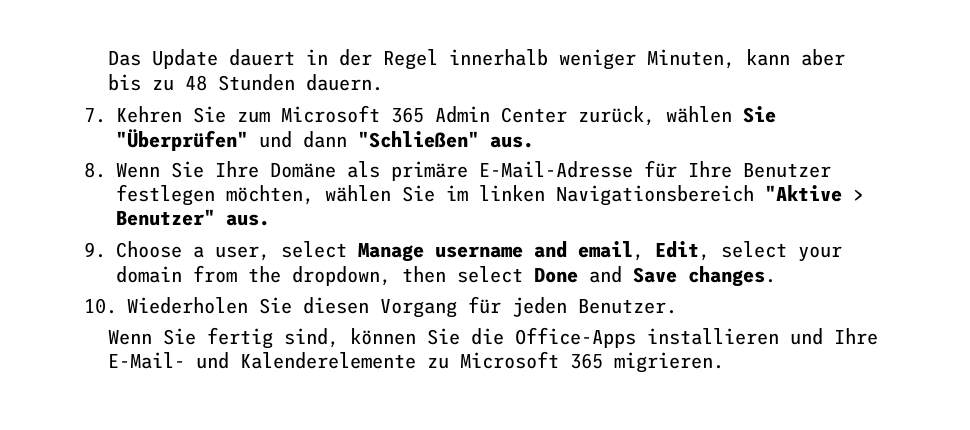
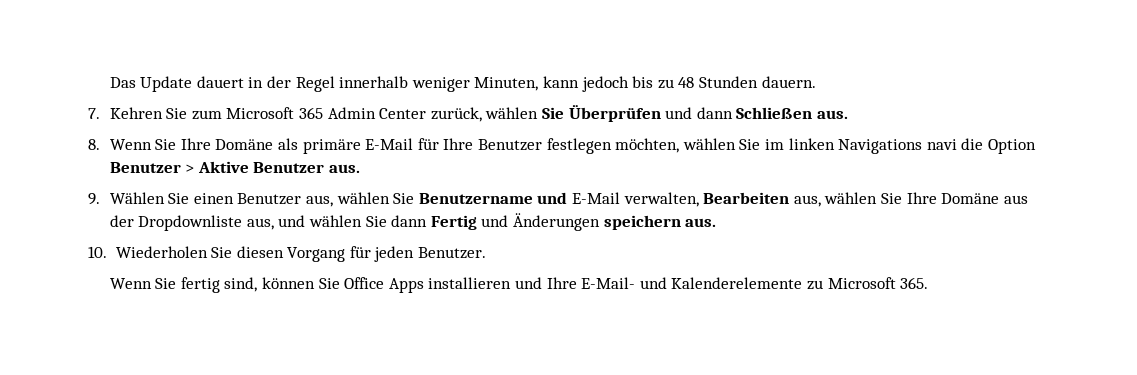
- Das Update dauert in der Regel innerhalb weniger Minuten, kann aber bis zu 48 Stunden dauern.
+ Das Update dauert in der Regel innerhalb weniger Minuten, kann jedoch bis zu 48 Stunden dauern.
- 7. Kehren Sie zum Microsoft 365 Admin Center zurück, wählen Sie "Überprüfen" und dann "Schließen" aus.
+ 7. Kehren Sie zum Microsoft 365 Admin Center zurück, wählen Sie Überprüfen und dann Schließen aus.
- 8. Wenn Sie Ihre Domäne als primäre E-Mail-Adresse für Ihre Benutzer festlegen möchten, wählen Sie im linken Navigationsbereich "Aktive > Benutzer" aus.
- 9. Choose a user, select Manage username and email, Edit, select your domain from the dropdown, then select Done and Save changes.
+ 8. Wenn Sie Ihre Domäne als primäre E-Mail für Ihre Benutzer festlegen möchten, wählen Sie im linken Navigations navi die Option Benutzer > Aktive Benutzer aus.
+ 9. Wählen Sie einen Benutzer aus, wählen Sie Benutzername und E-Mail verwalten, Bearbeiten aus, wählen Sie Ihre Domäne aus der Dropdownliste aus, und wählen Sie dann Fertig und Änderungen speichern aus.
- Wenn Sie fertig sind, können Sie die Office-Apps installieren und Ihre E-Mail- und Kalenderelemente zu Microsoft 365 migrieren.
+ Wenn Sie fertig sind, können Sie Office Apps installieren und Ihre E-Mail- und Kalenderelemente zu Microsoft 365.

